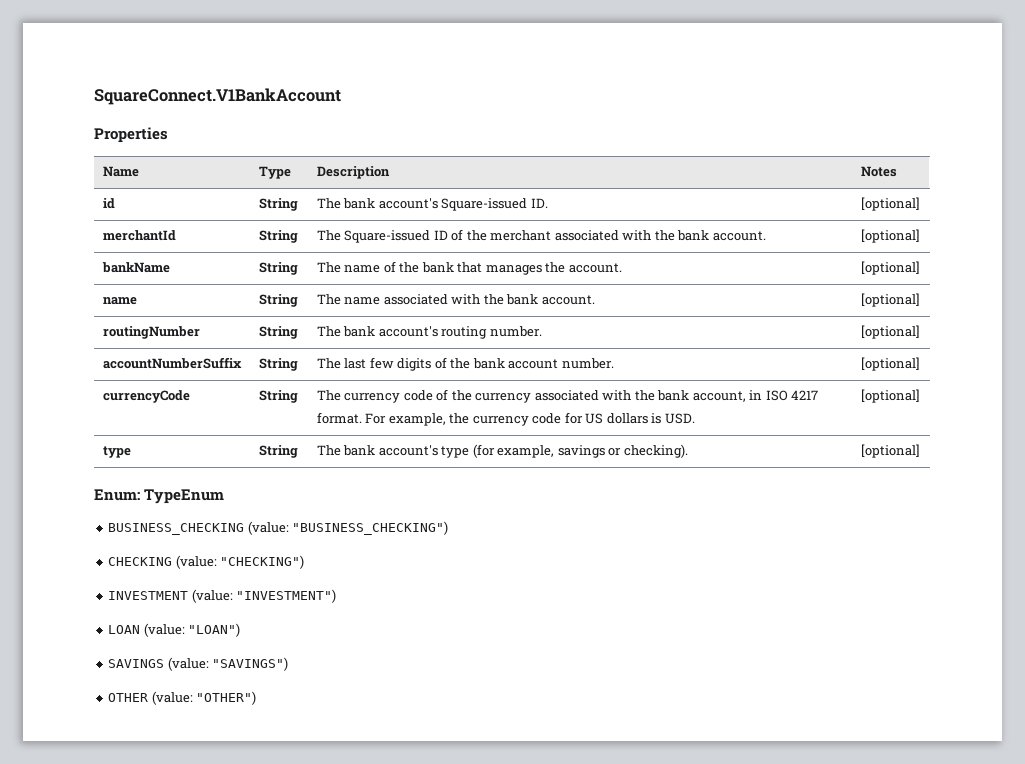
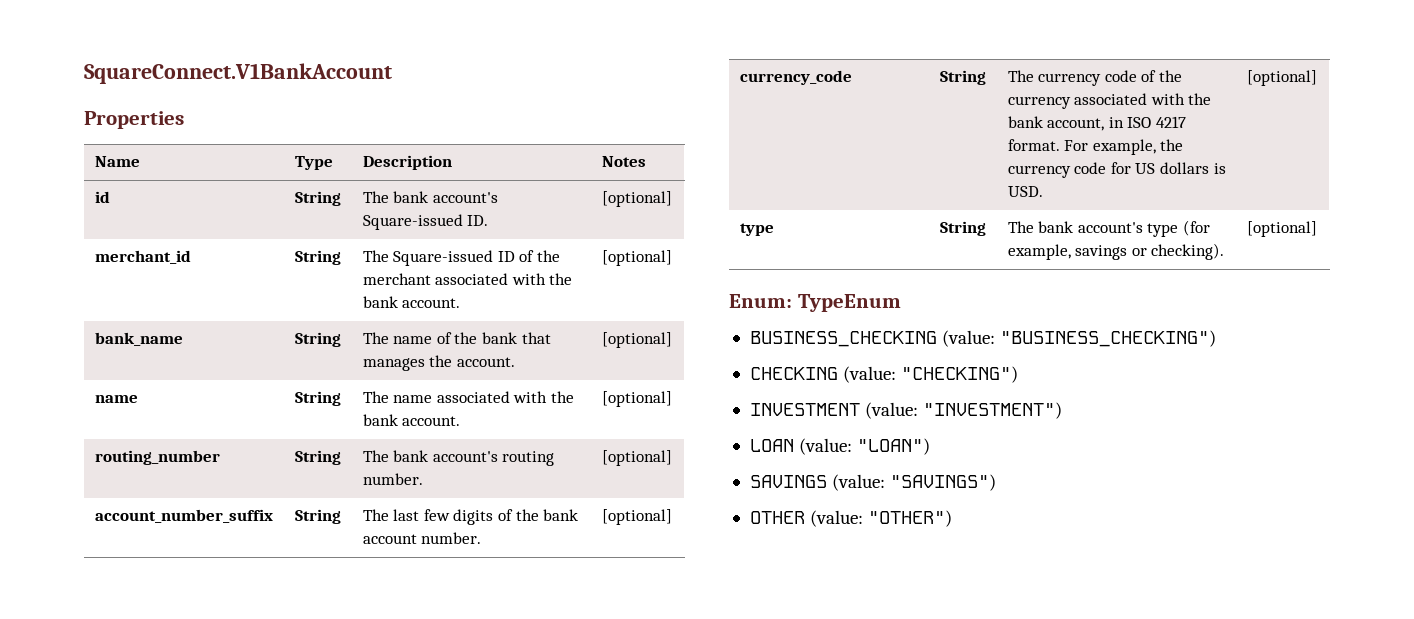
- merchantId | String | The Square-issued ID of the merchant associated with the bank account. | [optional]
+ merchant_id | String | The Square-issued ID of the merchant associated with the bank account. | [optional]
- bankName | String | The name of the bank that manages the account. | [optional]
+ bank_name | String | The name of the bank that manages the account. | [optional]
- routingNumber | String | The bank account's routing number. | [optional]
+ routing_number | String | The bank account's routing number. | [optional]
- accountNumberSuffix | String | The last few digits of the bank account number. | [optional]
+ account_number_suffix | String | The last few digits of the bank account number. | [optional]
- currencyCode | String | The currency code of the currency associated with the bank account, in ISO 4217 format. For example, the currency code for US dollars is USD. | [optional]
+ currency_code | String | The currency code of the currency associated with the bank account, in ISO 4217 format. For example, the currency code for US dollars is USD. | [optional]

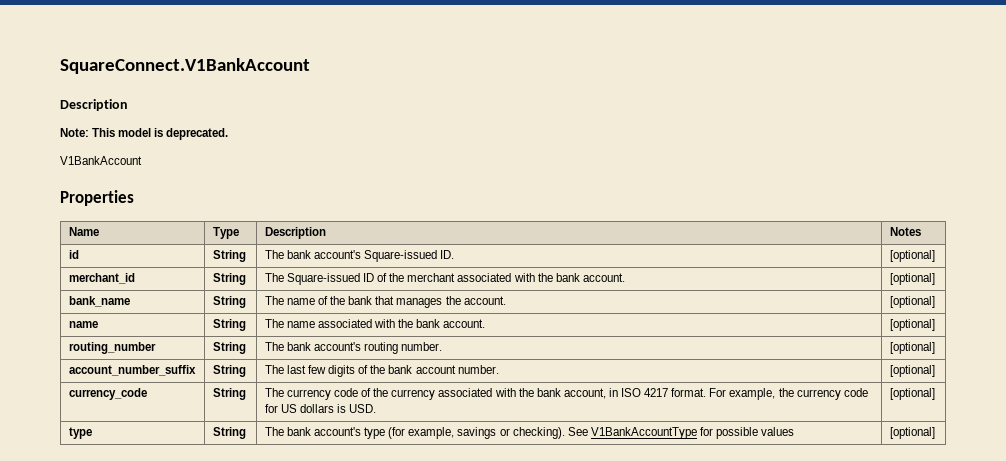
  SquareConnect.V1BankAccount
+ Description
+ Note: This model is deprecated.
+ V1BankAccount
- type | String | The bank account's type (for example, savings or checking). | [optional]
- Enum: TypeEnum
- BUSINESS_CHECKING (value: "BUSINESS_CHECKING")
- CHECKING (value: "CHECKING")
- INVESTMENT (value: "INVESTMENT")
- LOAN (value: "LOAN")
- SAVINGS (value: "SAVINGS")
- OTHER (value: "OTHER")
+ type | String | The bank account's type (for example, savings or checking). See V1BankAccountType for possible values | [optional]

